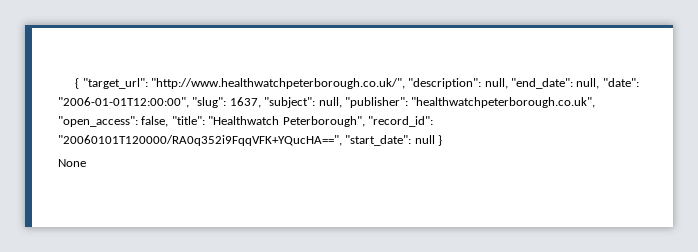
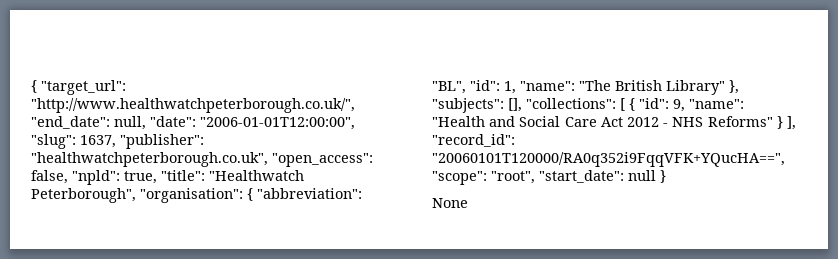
- { "target_url": "http://www.healthwatchpeterborough.co.uk/", "description": null, "end_date": null, "date": "2006-01-01T12:00:00", "slug": 1637, "subject": null, "publisher": "healthwatchpeterborough.co.uk", "open_access": false, "title": "Healthwatch Peterborough", "record_id": "20060101T120000/RA0q352i9FqqVFK+YQucHA==", "start_date": null }
+ { "target_url": "http://www.healthwatchpeterborough.co.uk/", "end_date": null, "date": "2006-01-01T12:00:00", "slug": 1637, "publisher": "healthwatchpeterborough.co.uk", "open_access": false, "npld": true, "title": "Healthwatch Peterborough", "organisation": { "abbreviation": "BL", "id": 1, "name": "The British Library" }, "subjects": [], "collections": [ { "id": 9, "name": "Health and Social Care Act 2012 - NHS Reforms" } ], "record_id": "20060101T120000/RA0q352i9FqqVFK+YQucHA==", "scope": "root", "start_date": null }

